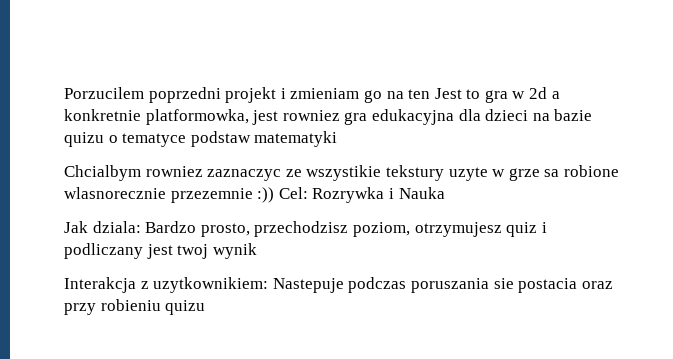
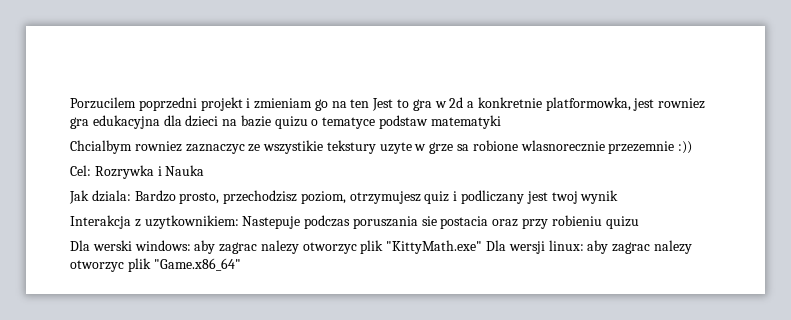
- Chcialbym rowniez zaznaczyc ze wszystikie tekstury uzyte w grze sa robione wlasnorecznie przezemnie :)) Cel: Rozrywka i Nauka
+ Chcialbym rowniez zaznaczyc ze wszystikie tekstury uzyte w grze sa robione wlasnorecznie przezemnie :))
+ Cel: Rozrywka i Nauka
+ Dla werski windows: aby zagrac nalezy otworzyc plik "KittyMath.exe" Dla wersji linux: aby zagrac nalezy otworzyc plik "Game.x86_64"

